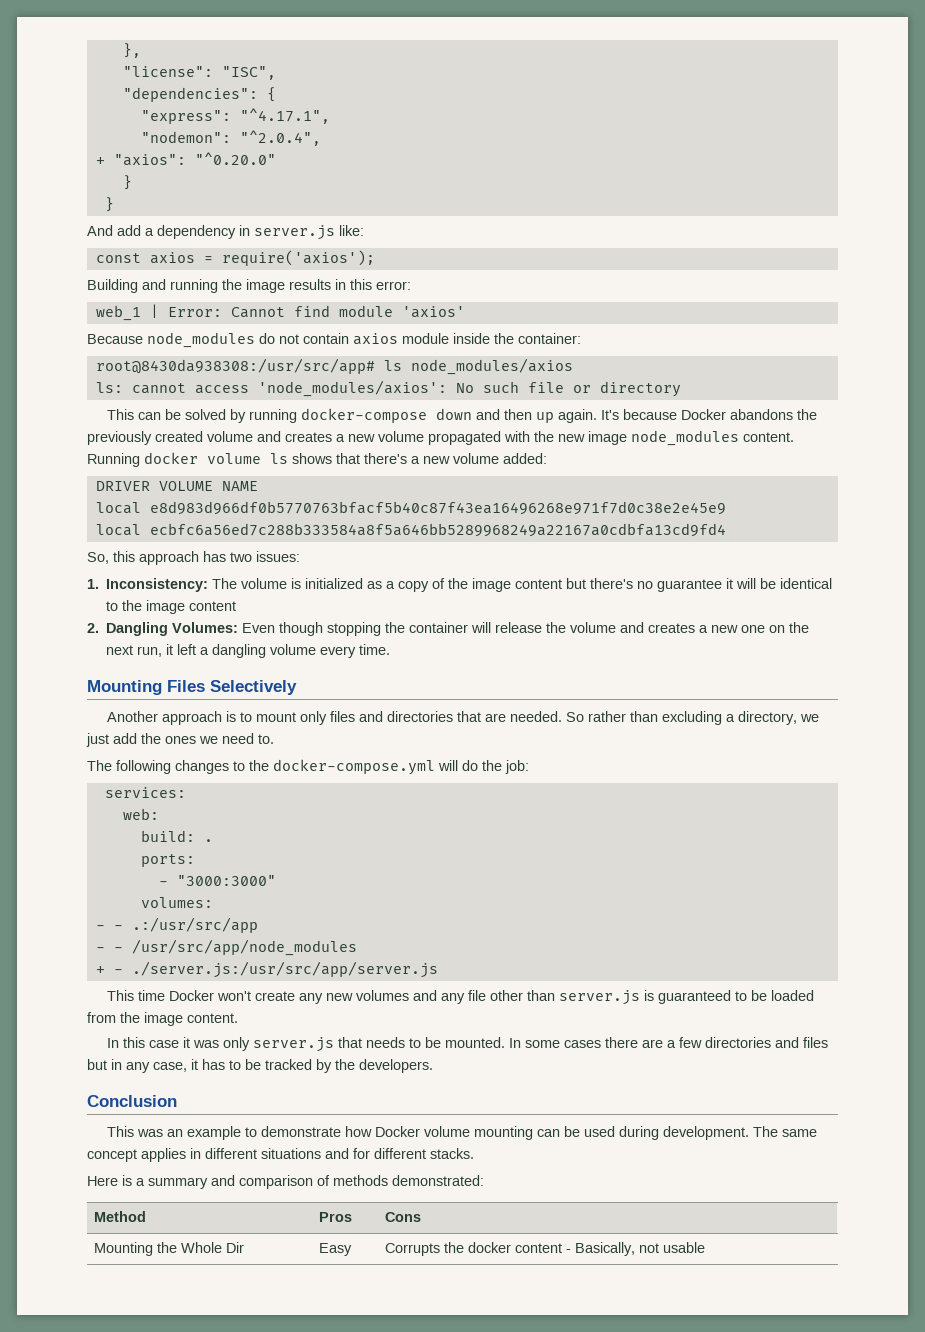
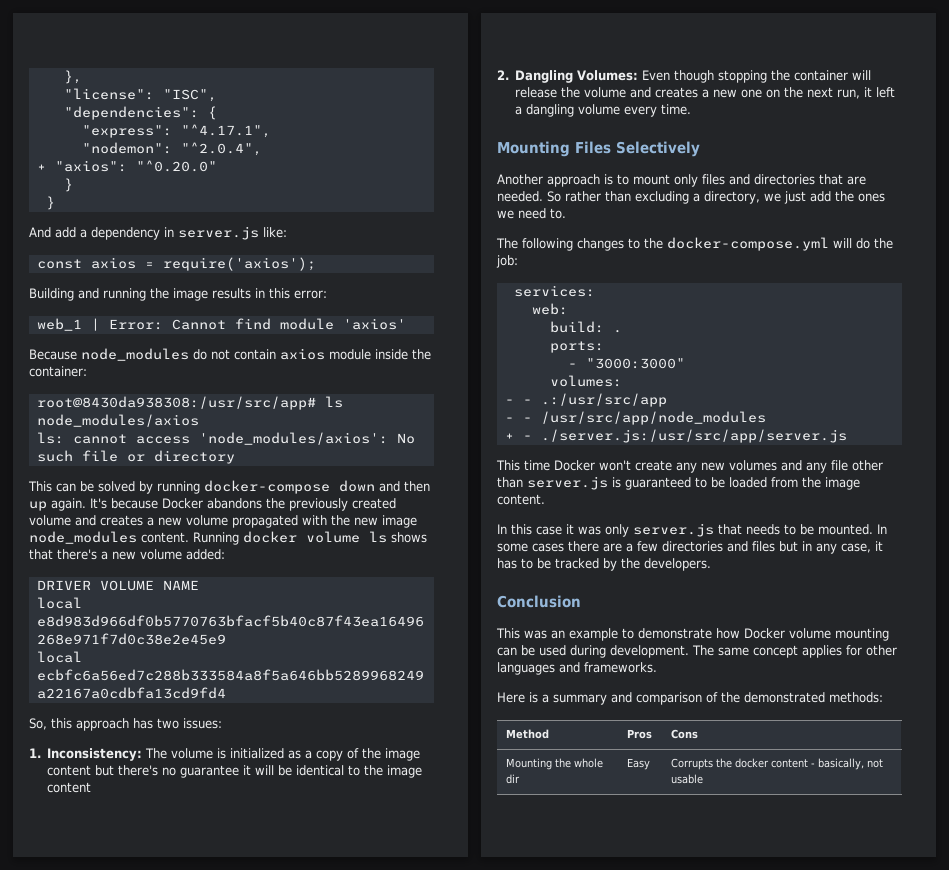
- The same concept applies in different situations and for different stacks.
+ The same concept applies for other languages and frameworks.
- Here is a summary and comparison of methods demonstrated:
+ Here is a summary and comparison of the demonstrated methods:
- Mounting the Whole Dir | Easy | Corrupts the docker content - Basically, not usable
+ Mounting the whole dir | Easy | Corrupts the docker content - basically, not usable

